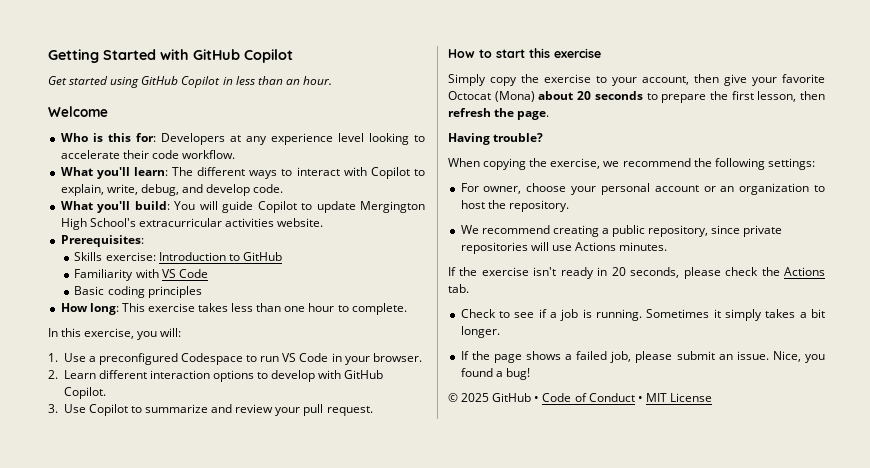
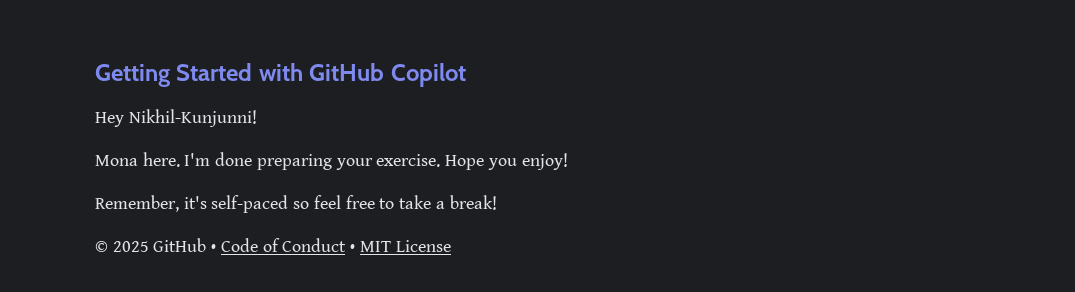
- Get started using GitHub Copilot in less than an hour.
- Welcome
- Who is this for: Developers at any experience level looking to accelerate their code workflow.
- What you'll learn: The different ways to interact with Copilot to explain, write, debug, and develop code.
- What you'll build: You will guide Copilot to update Mergington High School's extracurricular activities website.
- Prerequisites:
- Skills exercise: Introduction to GitHub
- Familiarity with VS Code
- Basic coding principles
- How long: This exercise takes less than one hour to complete.
- In this exercise, you will:
- 1. Use a preconfigured Codespace to run VS Code in your browser.
- 2. Learn different interaction options to develop with GitHub Copilot.
- 3. Use Copilot to summarize and review your pull request.
- How to start this exercise
- Simply copy the exercise to your account, then give your favorite Octocat (Mona) about 20 seconds to prepare the first lesson, then refresh the page.
- Having trouble?
- When copying the exercise, we recommend the following settings:
- For owner, choose your personal account or an organization to host the repository.
- We recommend creating a public repository, since private repositories will use Actions minutes.
- If the exercise isn't ready in 20 seconds, please check the Actions tab.
- Check to see if a job is running. Sometimes it simply takes a bit longer.
- If the page shows a failed job, please submit an issue. Nice, you found a bug!
+ Hey Nikhil-Kunjunni!
+ Mona here. I'm done preparing your exercise. Hope you enjoy!
+ Remember, it's self-paced so feel free to take a break!

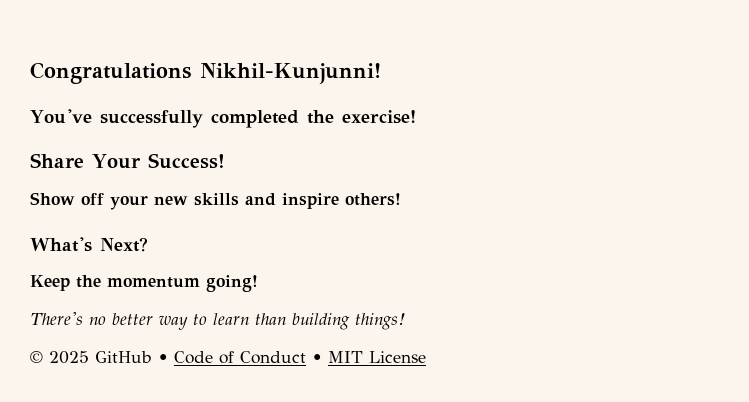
- Getting Started with GitHub Copilot
- Hey Nikhil-Kunjunni!
- Mona here. I'm done preparing your exercise. Hope you enjoy!
- Remember, it's self-paced so feel free to take a break!
+ Congratulations Nikhil-Kunjunni!
+ You've successfully completed the exercise!
+ Share Your Success!
+ Show off your new skills and inspire others!
+ What's Next?
+ Keep the momentum going!
+ There's no better way to learn than building things!

